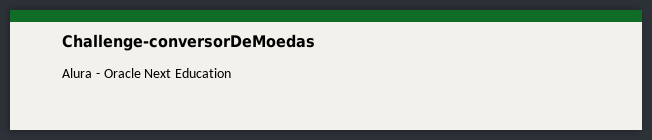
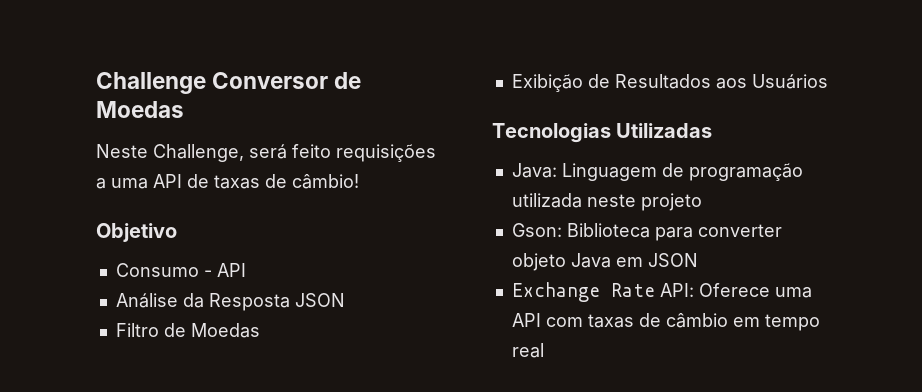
- Challenge-conversorDeMoedas
- Alura - Oracle Next Education
+ Challenge Conversor de Moedas
+ Neste Challenge, será feito requisições a uma API de taxas de câmbio!
+ Objetivo
+ Consumo - API
+ Análise da Resposta JSON
+ Filtro de Moedas
+ Exibição de Resultados aos Usuários
+ Tecnologias Utilizadas
+ Java: Linguagem de programação utilizada neste projeto
+ Gson: Biblioteca para converter objeto Java em JSON
+ Exchange Rate API: Oferece uma API com taxas de câmbio em tempo real

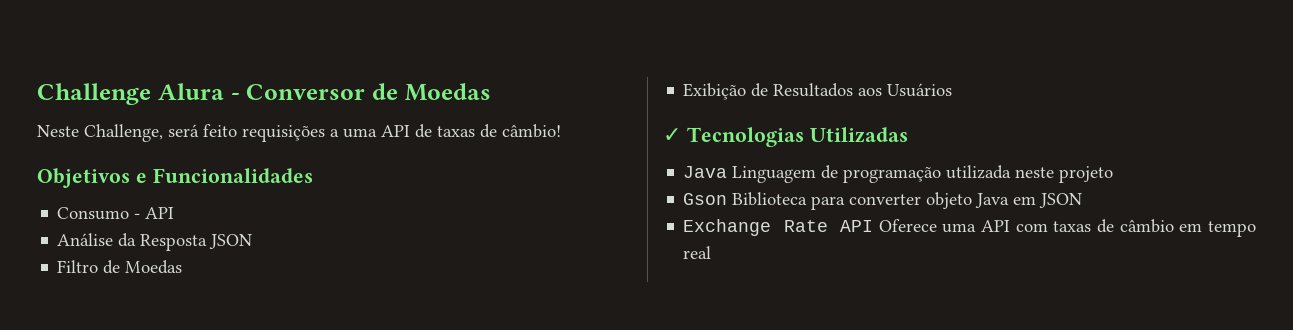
- Challenge Conversor de Moedas
+ Challenge Alura - Conversor de Moedas
- Objetivo
+ Objetivos e Funcionalidades
- Tecnologias Utilizadas
+ ✓ Tecnologias Utilizadas
- Java: Linguagem de programação utilizada neste projeto
+ Java Linguagem de programação utilizada neste projeto
- Gson: Biblioteca para converter objeto Java em JSON
+ Gson Biblioteca para converter objeto Java em JSON
- Exchange Rate API: Oferece uma API com taxas de câmbio em tempo real
+ Exchange Rate API Oferece uma API com taxas de câmbio em tempo real

